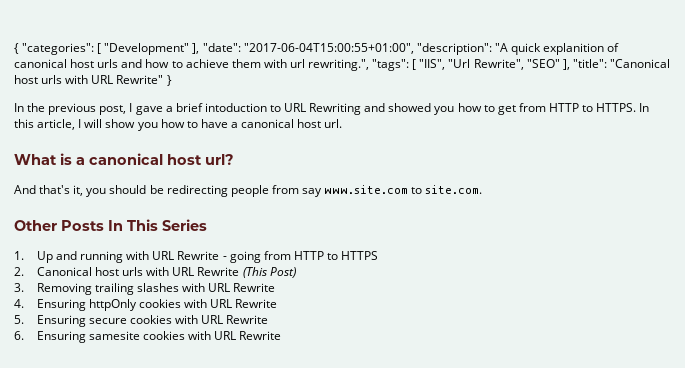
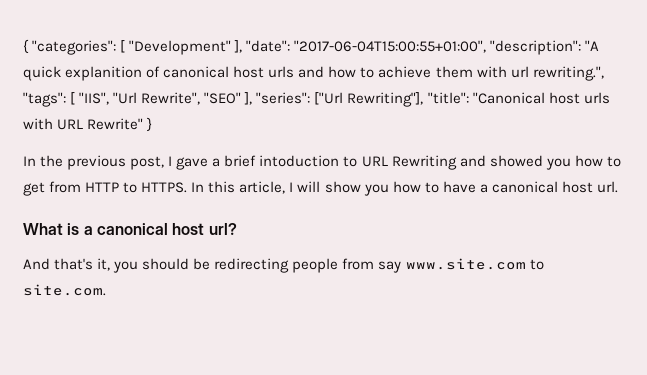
- { "categories": [ "Development" ], "date": "2017-06-04T15:00:55+01:00", "description": "A quick explanition of canonical host urls and how to achieve them with url rewriting.", "tags": [ "IIS", "Url Rewrite", "SEO" ], "title": "Canonical host urls with URL Rewrite" }
+ { "categories": [ "Development" ], "date": "2017-06-04T15:00:55+01:00", "description": "A quick explanition of canonical host urls and how to achieve them with url rewriting.", "tags": [ "IIS", "Url Rewrite", "SEO" ], "series": ["Url Rewriting"], "title": "Canonical host urls with URL Rewrite" }
- Other Posts In This Series
- 1. Up and running with URL Rewrite - going from HTTP to HTTPS
- 2. Canonical host urls with URL Rewrite (This Post)
- 3. Removing trailing slashes with URL Rewrite
- 4. Ensuring httpOnly cookies with URL Rewrite
- 5. Ensuring secure cookies with URL Rewrite
- 6. Ensuring samesite cookies with URL Rewrite

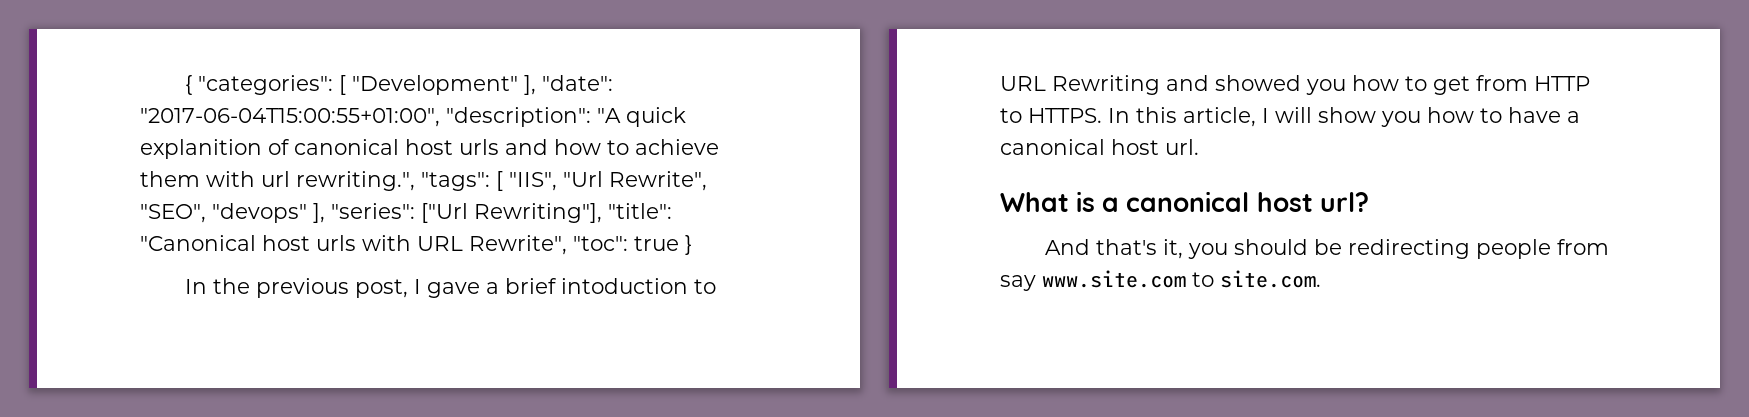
- { "categories": [ "Development" ], "date": "2017-06-04T15:00:55+01:00", "description": "A quick explanition of canonical host urls and how to achieve them with url rewriting.", "tags": [ "IIS", "Url Rewrite", "SEO" ], "series": ["Url Rewriting"], "title": "Canonical host urls with URL Rewrite" }
+ { "categories": [ "Development" ], "date": "2017-06-04T15:00:55+01:00", "description": "A quick explanition of canonical host urls and how to achieve them with url rewriting.", "tags": [ "IIS", "Url Rewrite", "SEO", "devops" ], "series": ["Url Rewriting"], "title": "Canonical host urls with URL Rewrite", "toc": true }

